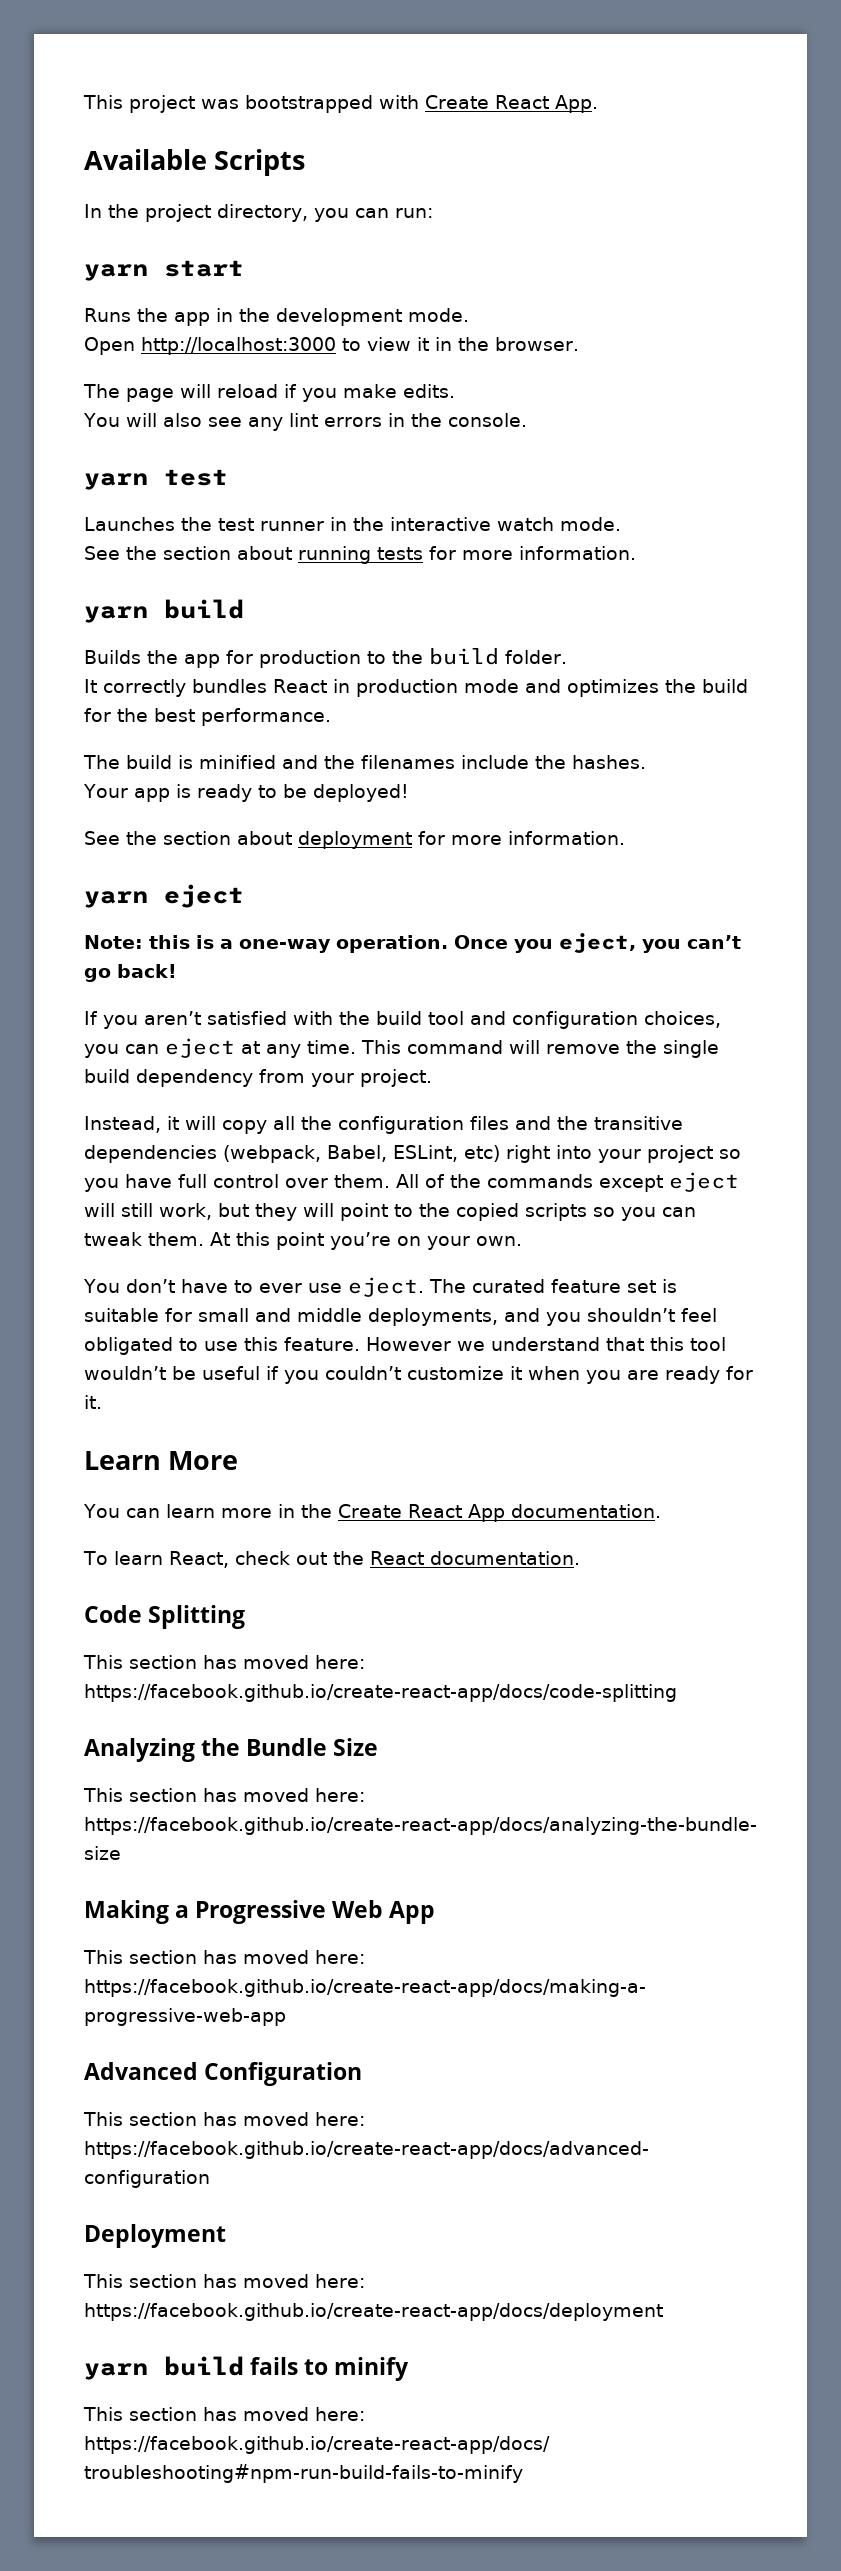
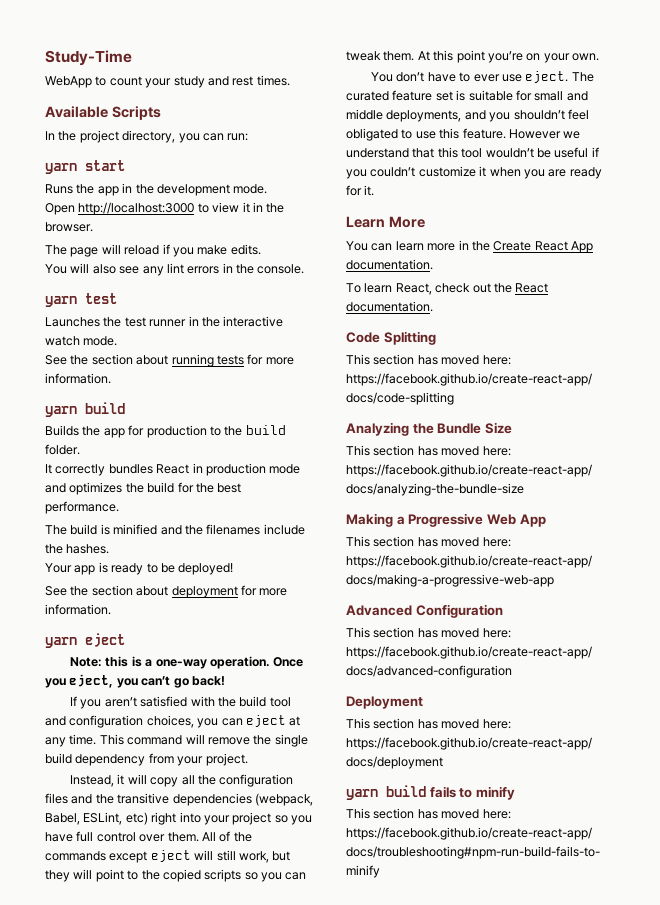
- This project was bootstrapped with Create React App.
+ Study-Time
+ WebApp to count your study and rest times.

